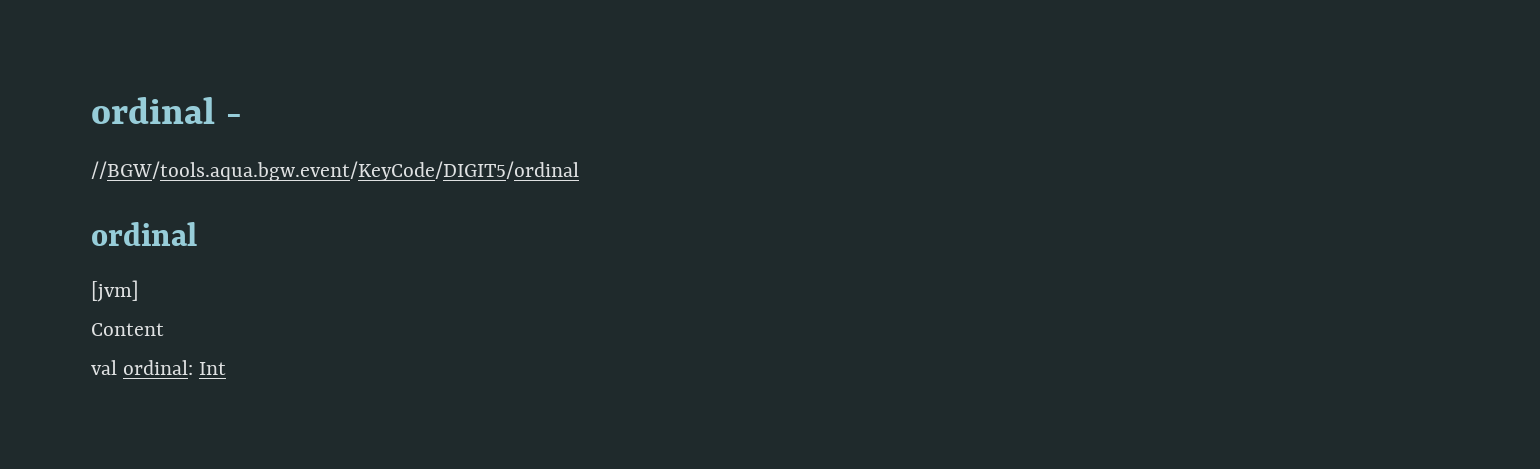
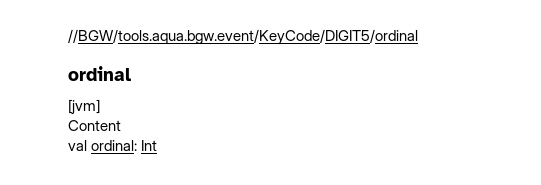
- ordinal -

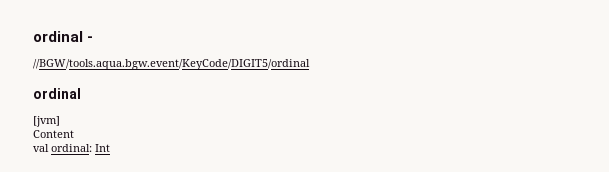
+ ordinal -

